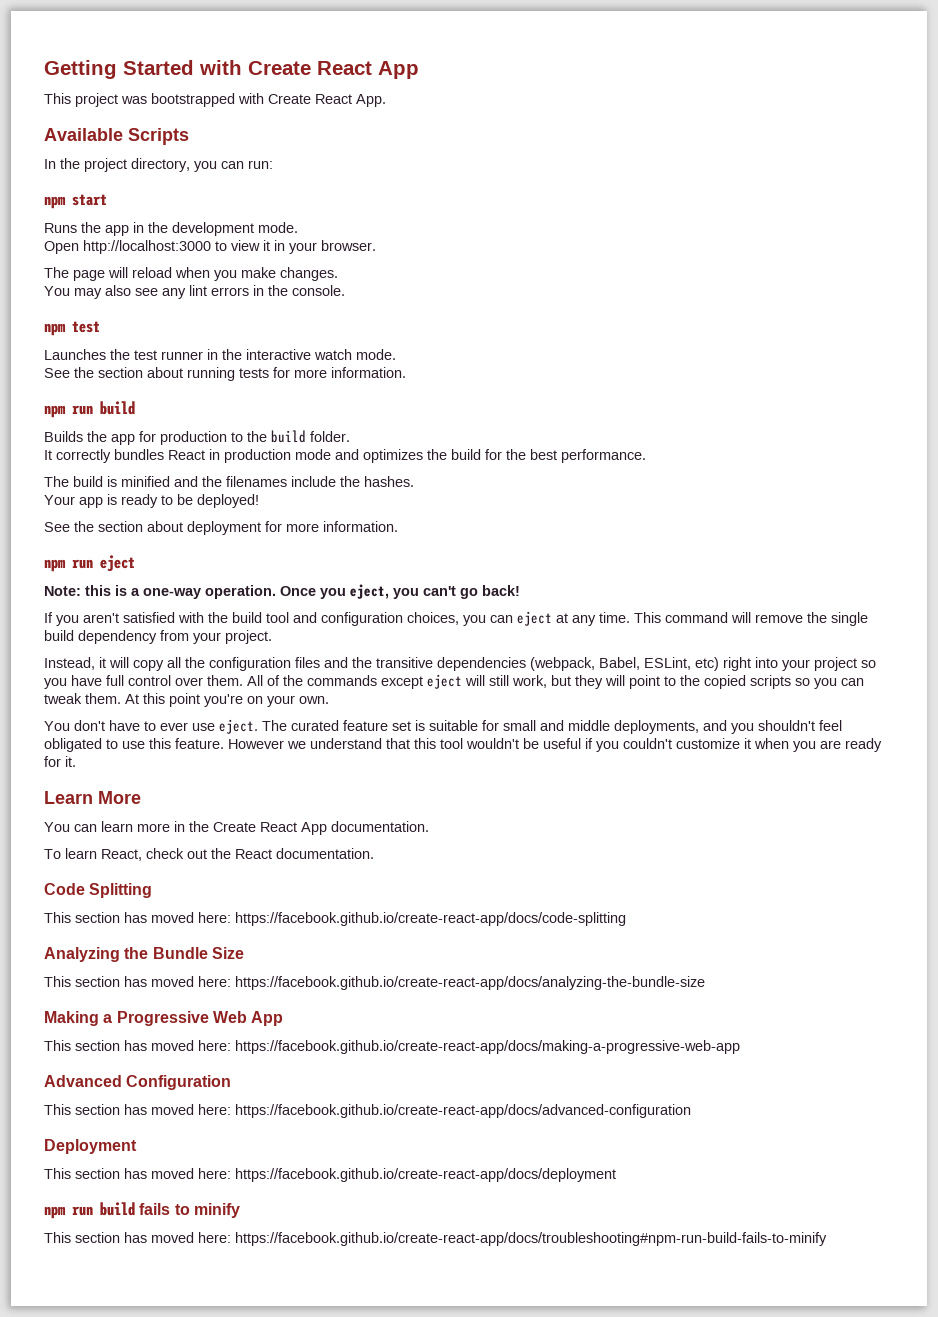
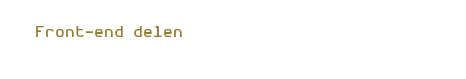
- Getting Started with Create React App
- This project was bootstrapped with Create React App.
- Available Scripts
- In the project directory, you can run:
- npm start
- Runs the app in the development mode.
- Open http://localhost:3000 to view it in your browser.
- The page will reload when you make changes.
- You may also see any lint errors in the console.
- npm test
- Launches the test runner in the interactive watch mode.
- See the section about running tests for more information.
- npm run build
- Builds the app for production to the build folder.
- It correctly bundles React in production mode and optimizes the build for the best performance.
- The build is minified and the filenames include the hashes.
- Your app is ready to be deployed!
- See the section about deployment for more information.
- npm run eject
- Note: this is a one-way operation. Once you eject, you can't go back!
- If you aren't satisfied with the build tool and configuration choices, you can eject at any time. This command will remove the single build dependency from your project.
- Instead, it will copy all the configuration files and the transitive dependencies (webpack, Babel, ESLint, etc) right into your project so you have full control over them. All of the commands except eject will still work, but they will point to the copied scripts so you can tweak them. At this point you're on your own.
- You don't have to ever use eject. The curated feature set is suitable for small and middle deployments, and you shouldn't feel obligated to use this feature. However we understand that this tool wouldn't be useful if you couldn't customize it when you are ready for it.
- Learn More
- You can learn more in the Create React App documentation.
- To learn React, check out the React documentation.
- Code Splitting
- This section has moved here: https://facebook.github.io/create-react-app/docs/code-splitting
- Analyzing the Bundle Size
- This section has moved here: https://facebook.github.io/create-react-app/docs/analyzing-the-bundle-size
- Making a Progressive Web App
- This section has moved here: https://facebook.github.io/create-react-app/docs/making-a-progressive-web-app
- Advanced Configuration
- This section has moved here: https://facebook.github.io/create-react-app/docs/advanced-configuration
- Deployment
- This section has moved here: https://facebook.github.io/create-react-app/docs/deployment
- npm run build fails to minify
- This section has moved here: https://facebook.github.io/create-react-app/docs/troubleshooting#npm-run-build-fails-to-minify
+ Front-end delen

